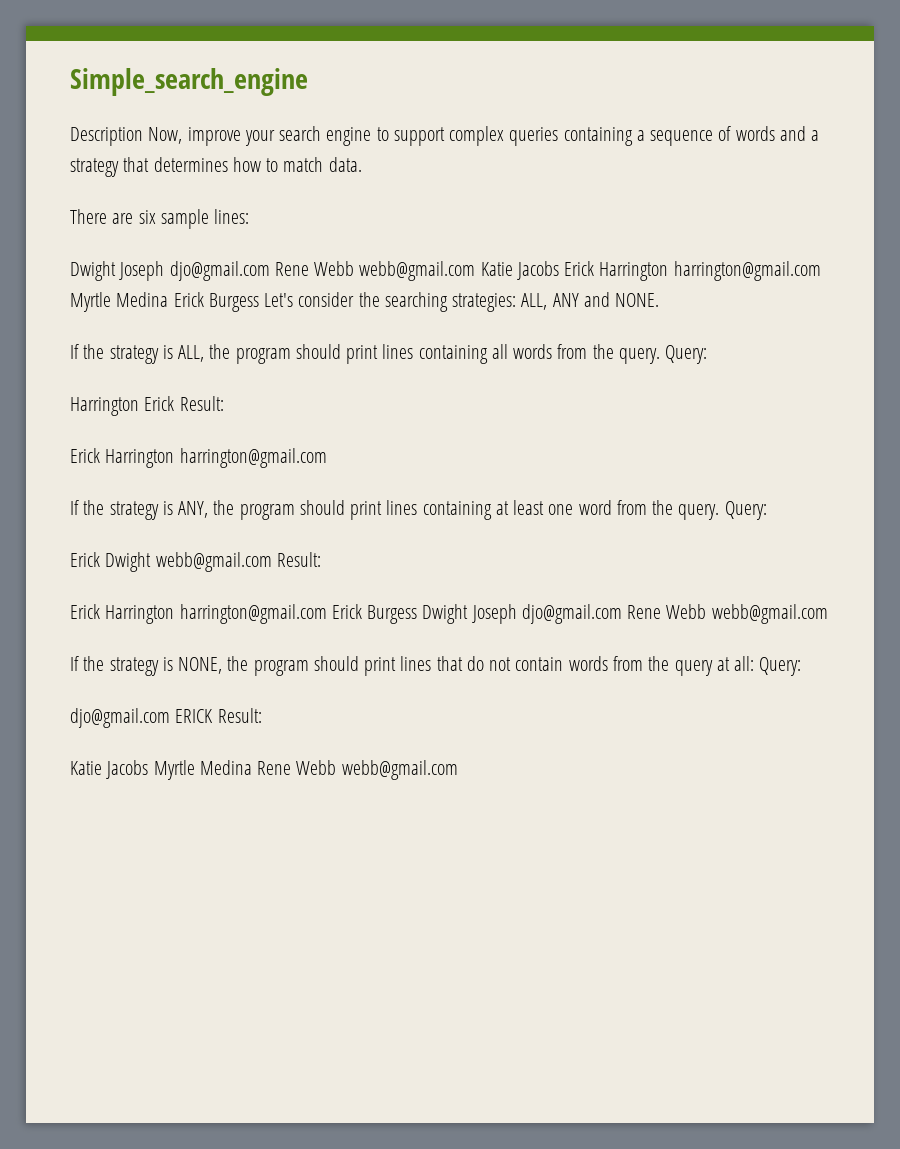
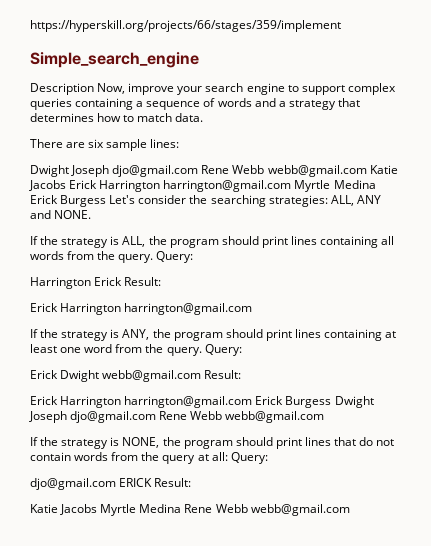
+ https://hyperskill.org/projects/66/stages/359/implement

